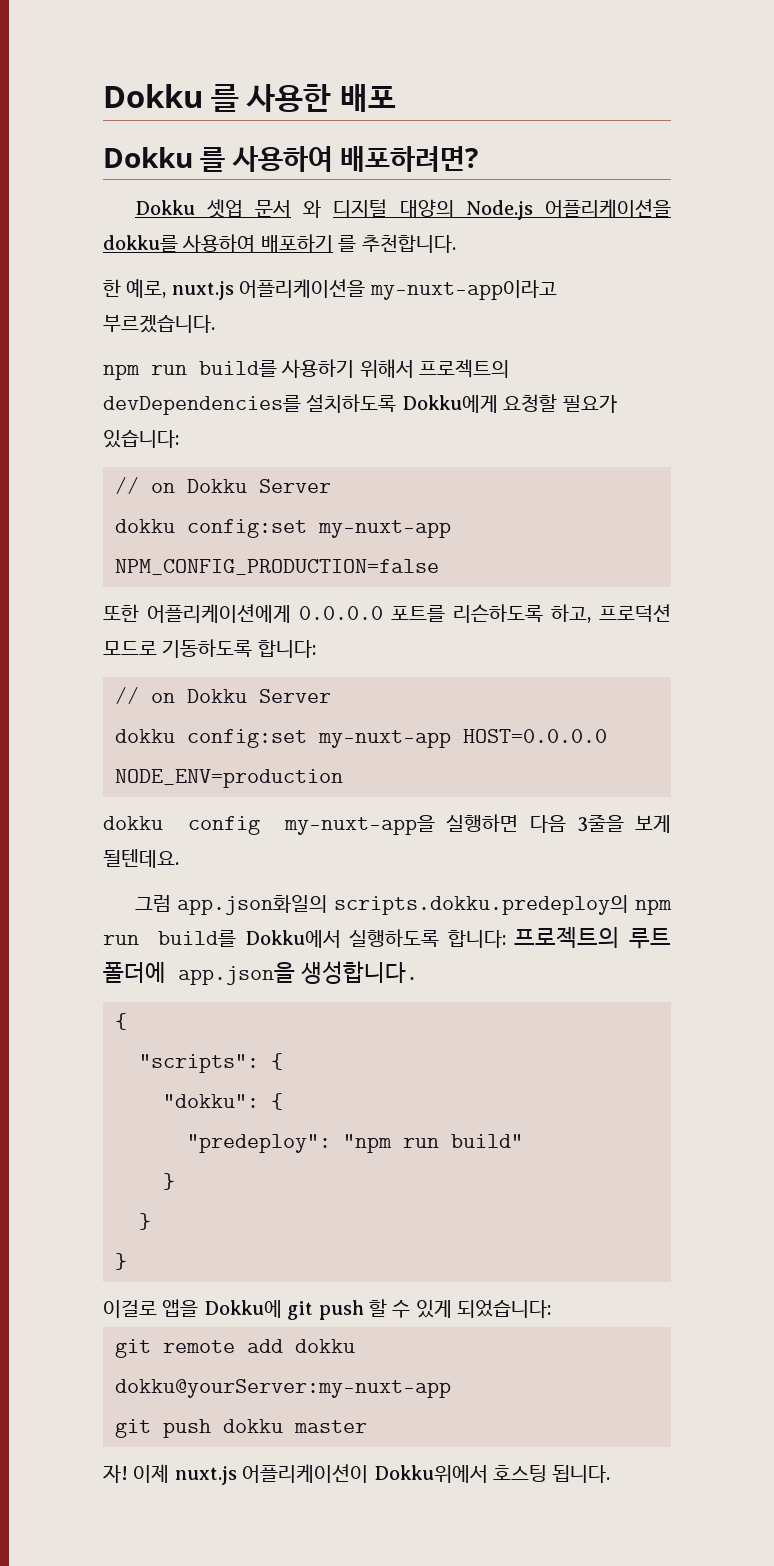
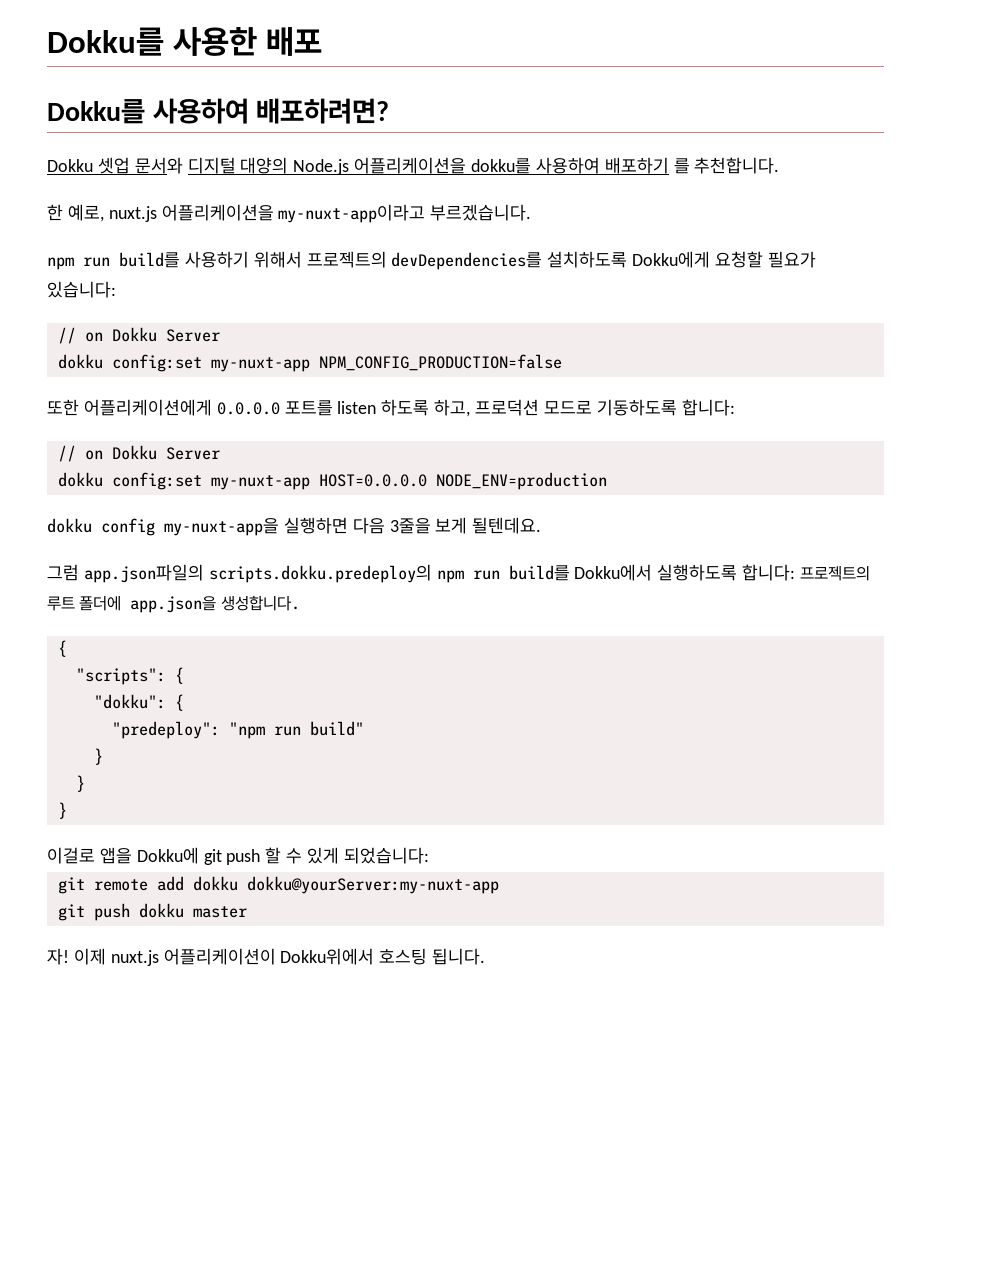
- Dokku 를 사용한 배포
+ Dokku를 사용한 배포
- Dokku 를 사용하여 배포하려면?
+ Dokku를 사용하여 배포하려면?
- Dokku 셋업 문서 와 디지털 대양의 Node.js 어플리케이션을 dokku를 사용하여 배포하기 를 추천합니다.
+ Dokku 셋업 문서와 디지털 대양의 Node.js 어플리케이션을 dokku를 사용하여 배포하기 를 추천합니다.
- 또한 어플리케이션에게 0.0.0.0 포트를 리슨하도록 하고, 프로덕션 모드로 기동하도록 합니다:
+ 또한 어플리케이션에게 0.0.0.0 포트를 listen 하도록 하고, 프로덕션 모드로 기동하도록 합니다:
- 그럼 app.json화일의 scripts.dokku.predeploy의 npm run build를 Dokku에서 실행하도록 합니다: 프로젝트의 루트 폴더에 app.json을 생성합니다.
+ 그럼 app.json파일의 scripts.dokku.predeploy의 npm run build를 Dokku에서 실행하도록 합니다: 프로젝트의 루트 폴더에 app.json을 생성합니다.

